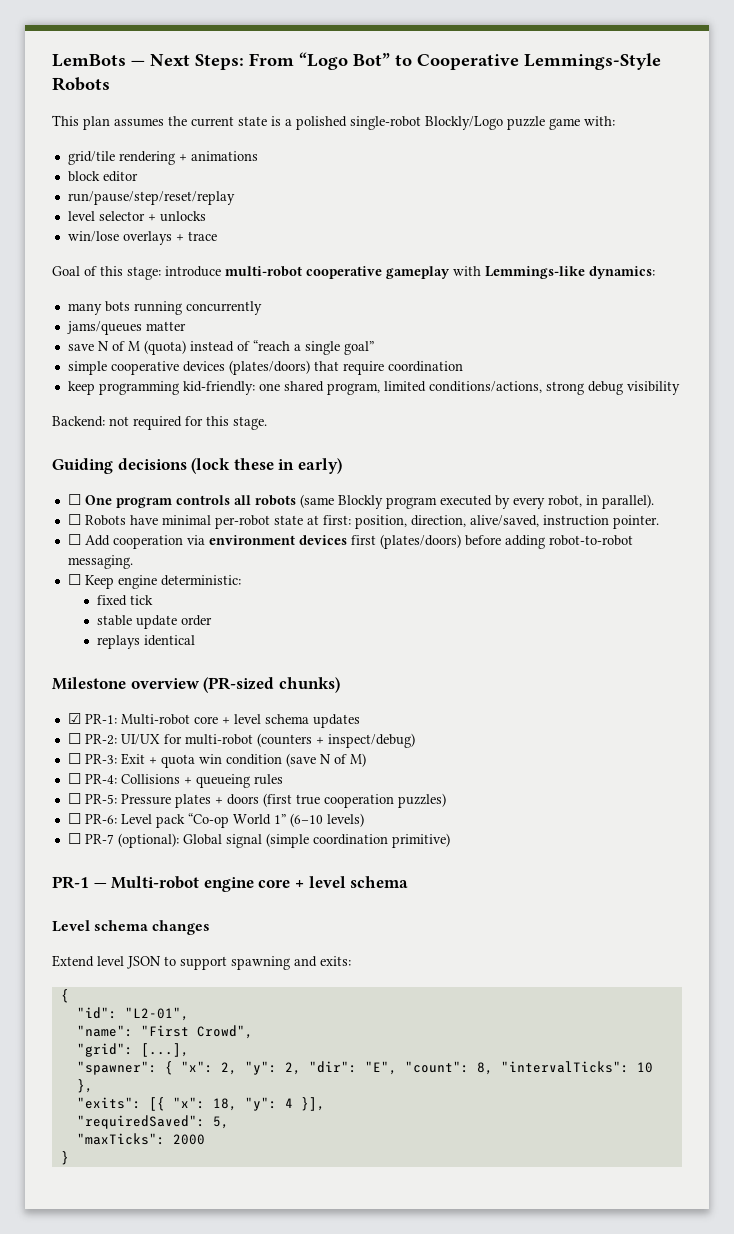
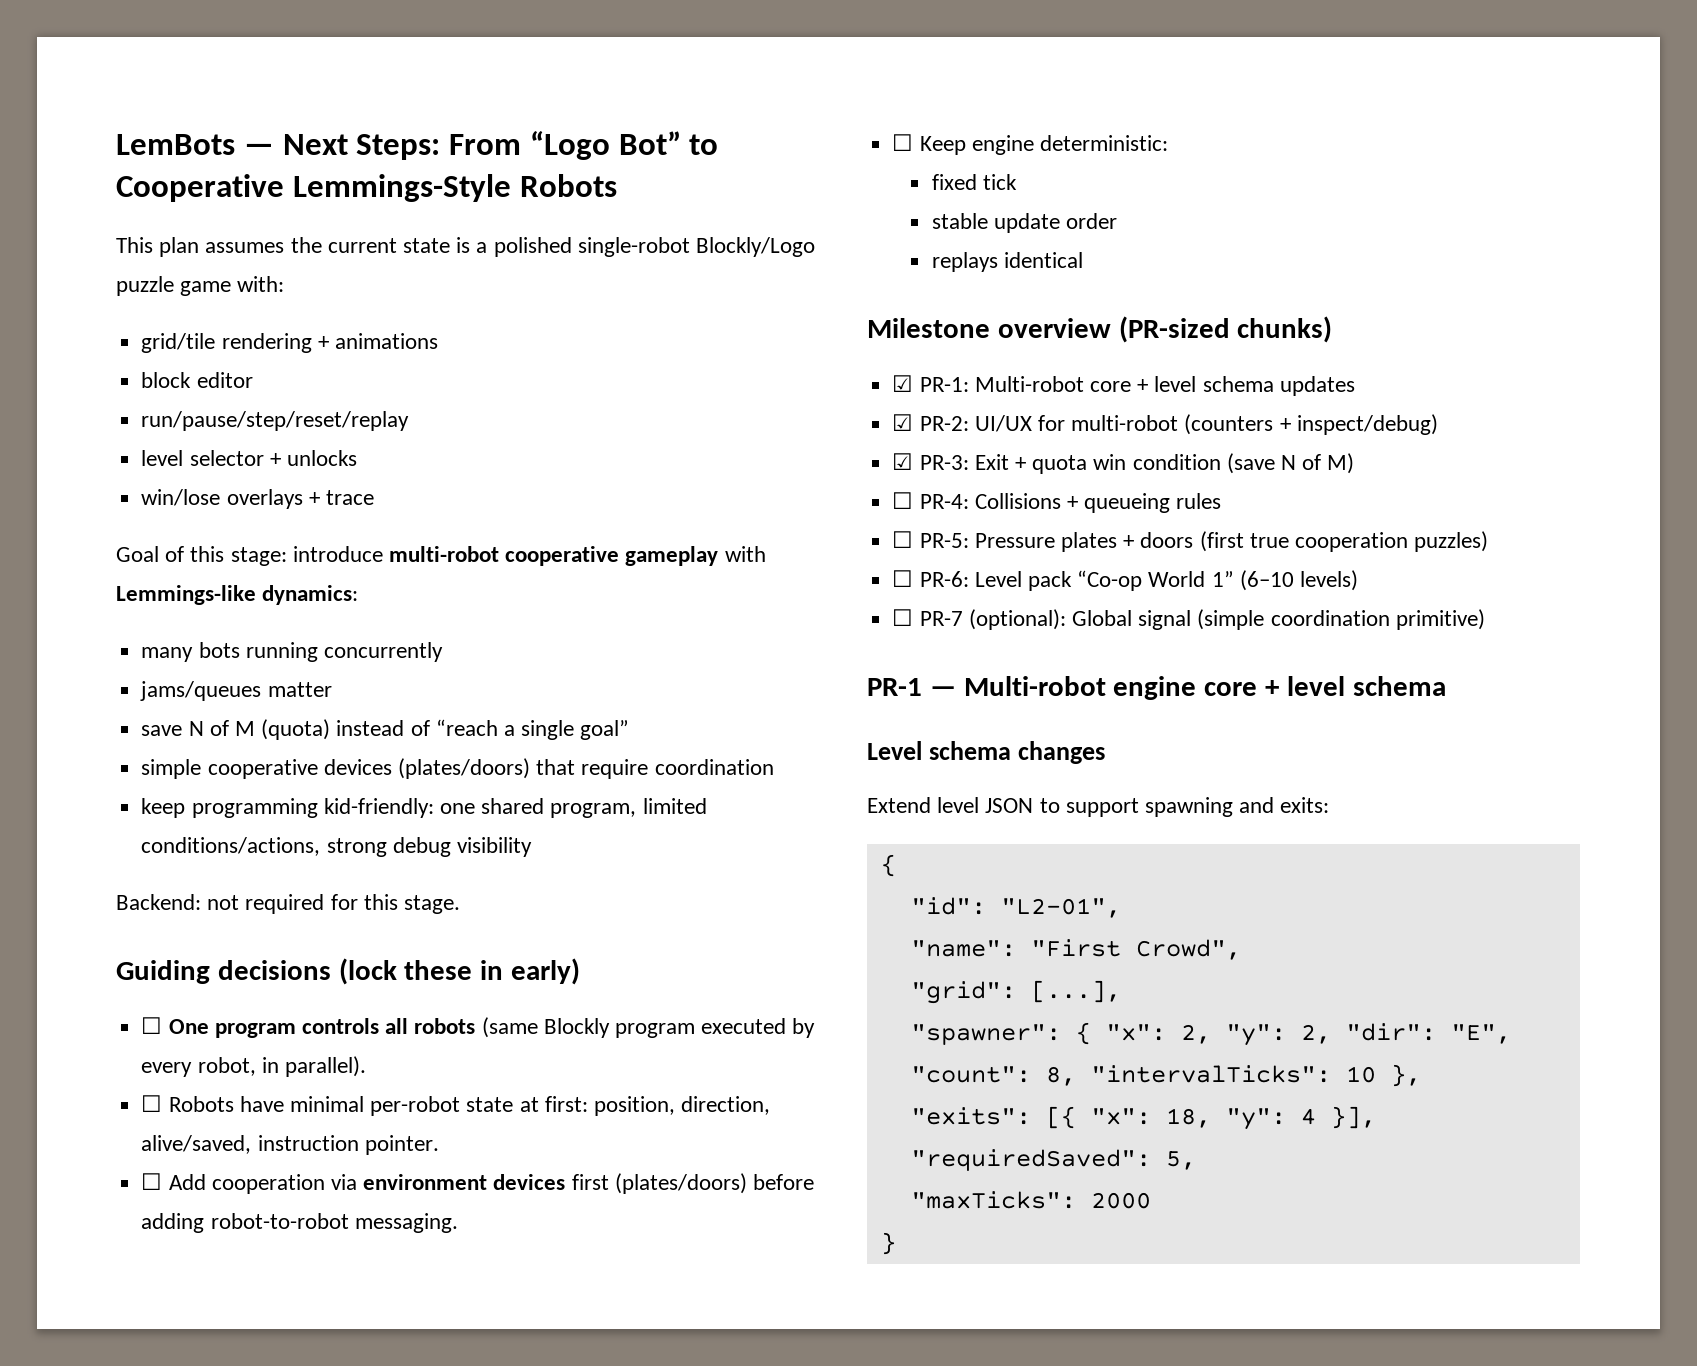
- ☐ PR-2: UI/UX for multi-robot (counters + inspect/debug)
+ ☑ PR-2: UI/UX for multi-robot (counters + inspect/debug)
- ☐ PR-3: Exit + quota win condition (save N of M)
+ ☑ PR-3: Exit + quota win condition (save N of M)

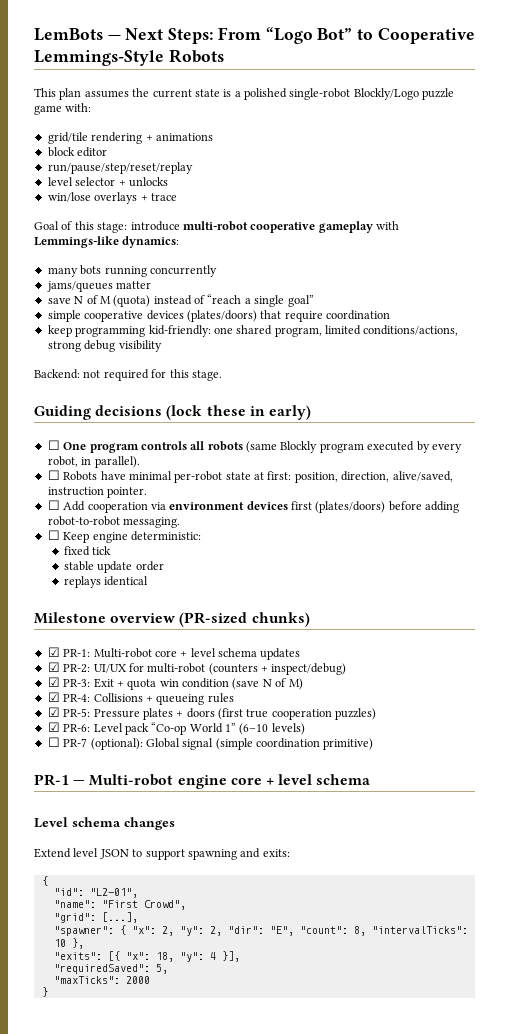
- ☐ PR-4: Collisions + queueing rules
+ ☑ PR-4: Collisions + queueing rules
- ☐ PR-5: Pressure plates + doors (first true cooperation puzzles)
+ ☑ PR-5: Pressure plates + doors (first true cooperation puzzles)
- ☐ PR-6: Level pack “Co-op World 1” (6–10 levels)
+ ☑ PR-6: Level pack “Co-op World 1” (6–10 levels)

